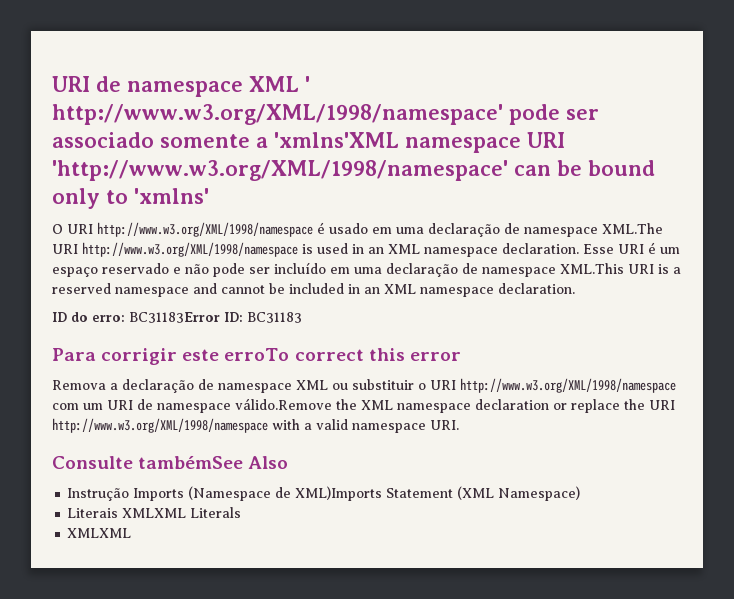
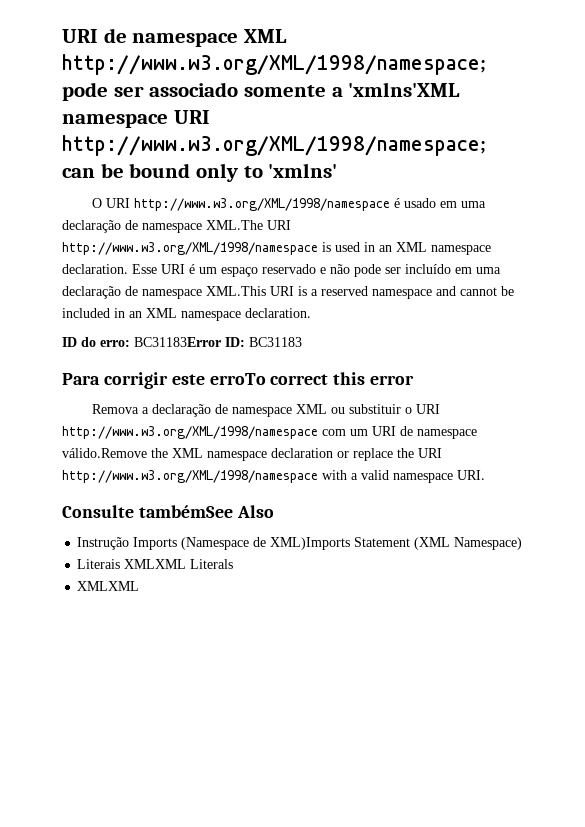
- URI de namespace XML ' http://www.w3.org/XML/1998/namespace' pode ser associado somente a 'xmlns'XML namespace URI 'http://www.w3.org/XML/1998/namespace' can be bound only to 'xmlns'
+ URI de namespace XML http://www.w3.org/XML/1998/namespace; pode ser associado somente a 'xmlns'XML namespace URI http://www.w3.org/XML/1998/namespace; can be bound only to 'xmlns'

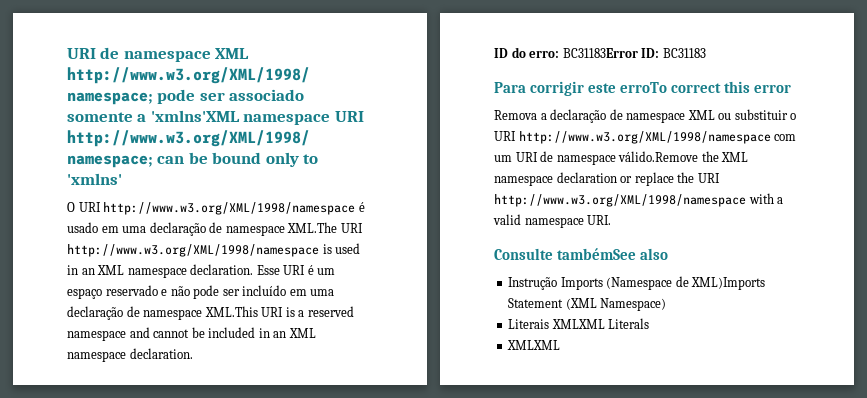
- Consulte tambémSee Also
+ Consulte tambémSee also

